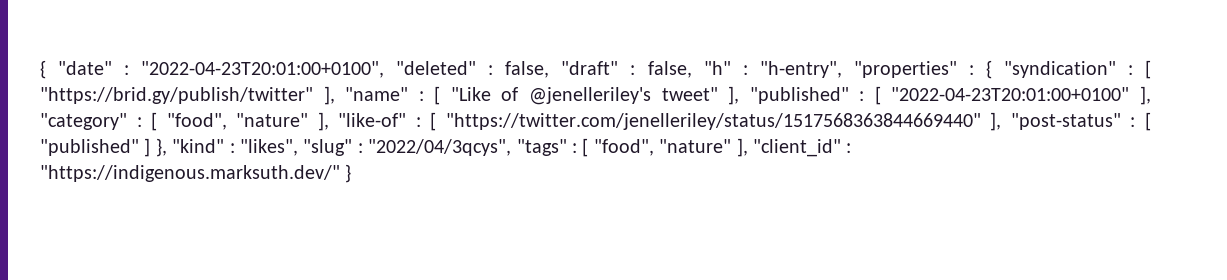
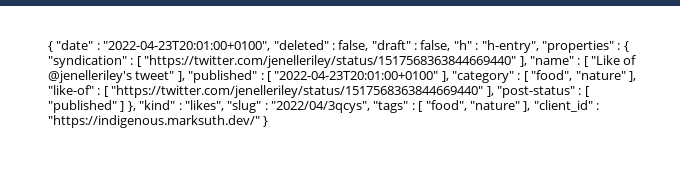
- [ "https://brid.gy/publish/twitter" ], "name" :
+ [ "https://twitter.com/jenelleriley/status/1517568363844669440" ], "name" :

